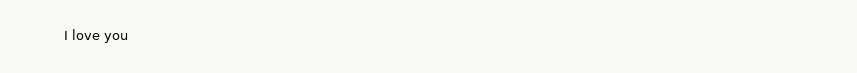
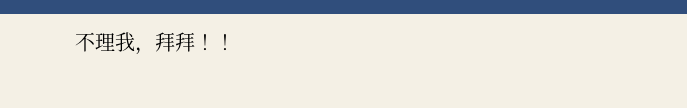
- I love you
+ 不理我，拜拜！！

